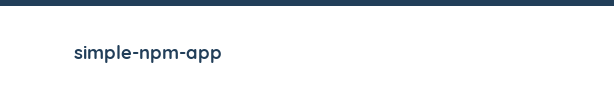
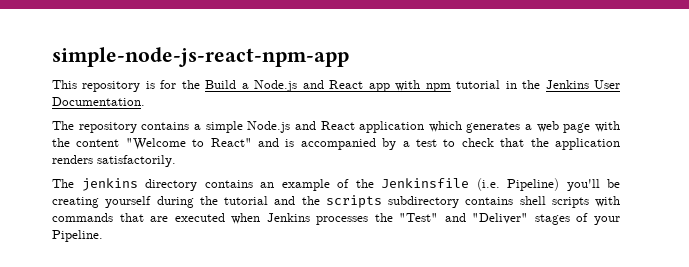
- simple-npm-app
+ simple-node-js-react-npm-app
+ This repository is for the Build a Node.js and React app with npm tutorial in the Jenkins User Documentation.
+ The repository contains a simple Node.js and React application which generates a web page with the content "Welcome to React" and is accompanied by a test to check that the application renders satisfactorily.
+ The jenkins directory contains an example of the Jenkinsfile (i.e. Pipeline) you'll be creating yourself during the tutorial and the scripts subdirectory contains shell scripts with commands that are executed when Jenkins processes the "Test" and "Deliver" stages of your Pipeline.

